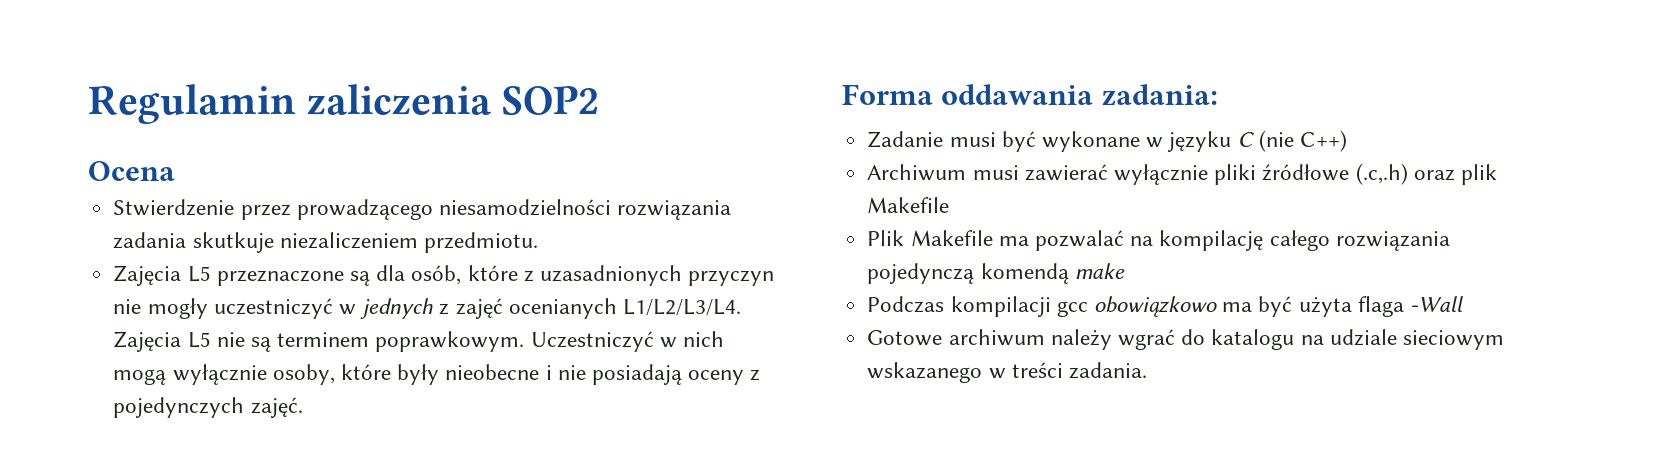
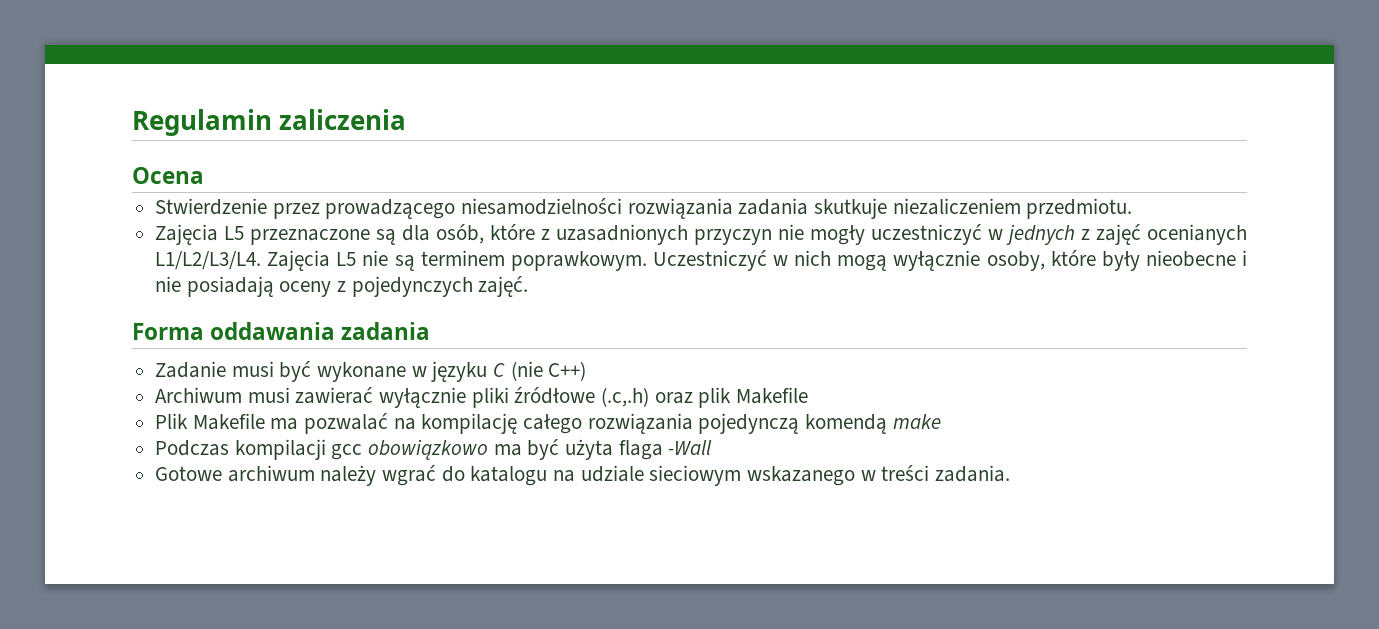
- Regulamin zaliczenia SOP2
+ Regulamin zaliczenia
- Forma oddawania zadania:
+ Forma oddawania zadania

